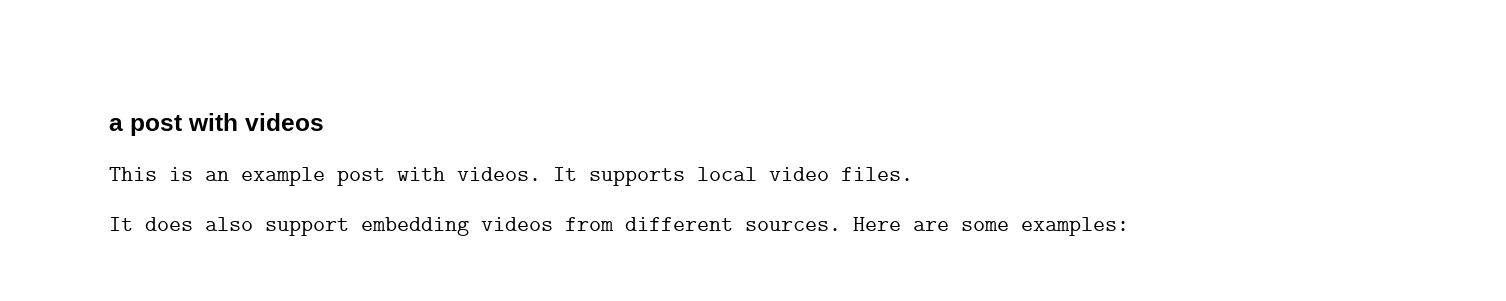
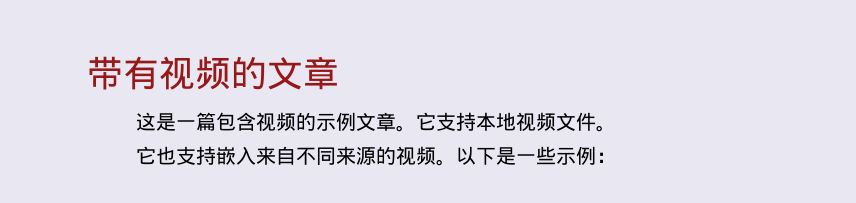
- a post with videos
- This is an example post with videos. It supports local video files.
- It does also support embedding videos from different sources. Here are some examples:
+ 带有视频的文章
+ 这是一篇包含视频的示例文章。它支持本地视频文件。
+ 它也支持嵌入来自不同来源的视频。以下是一些示例：

